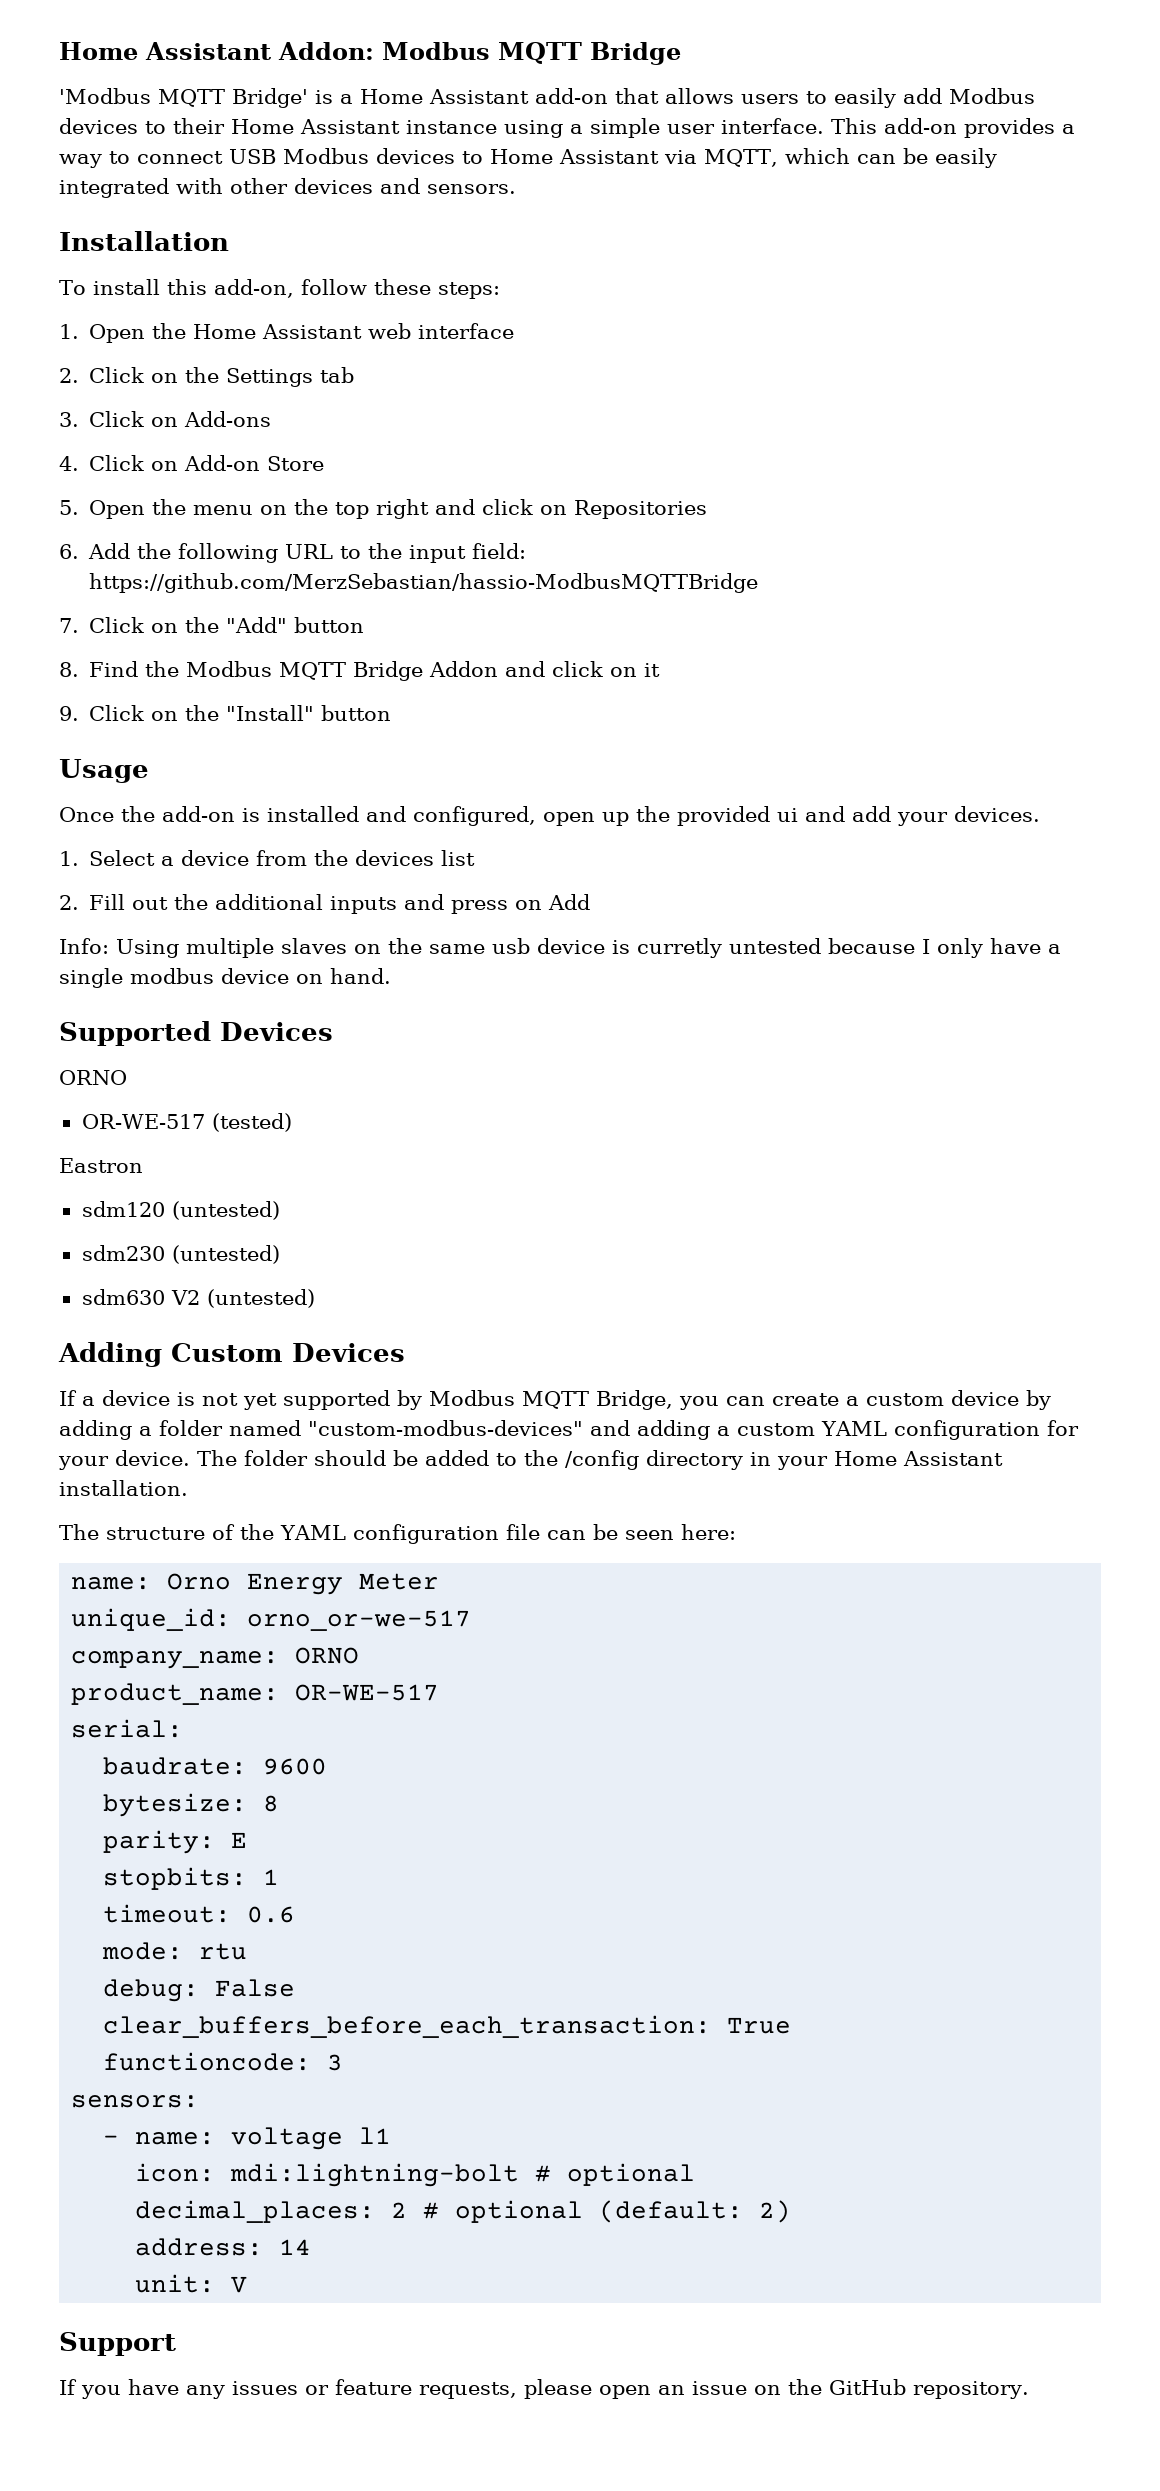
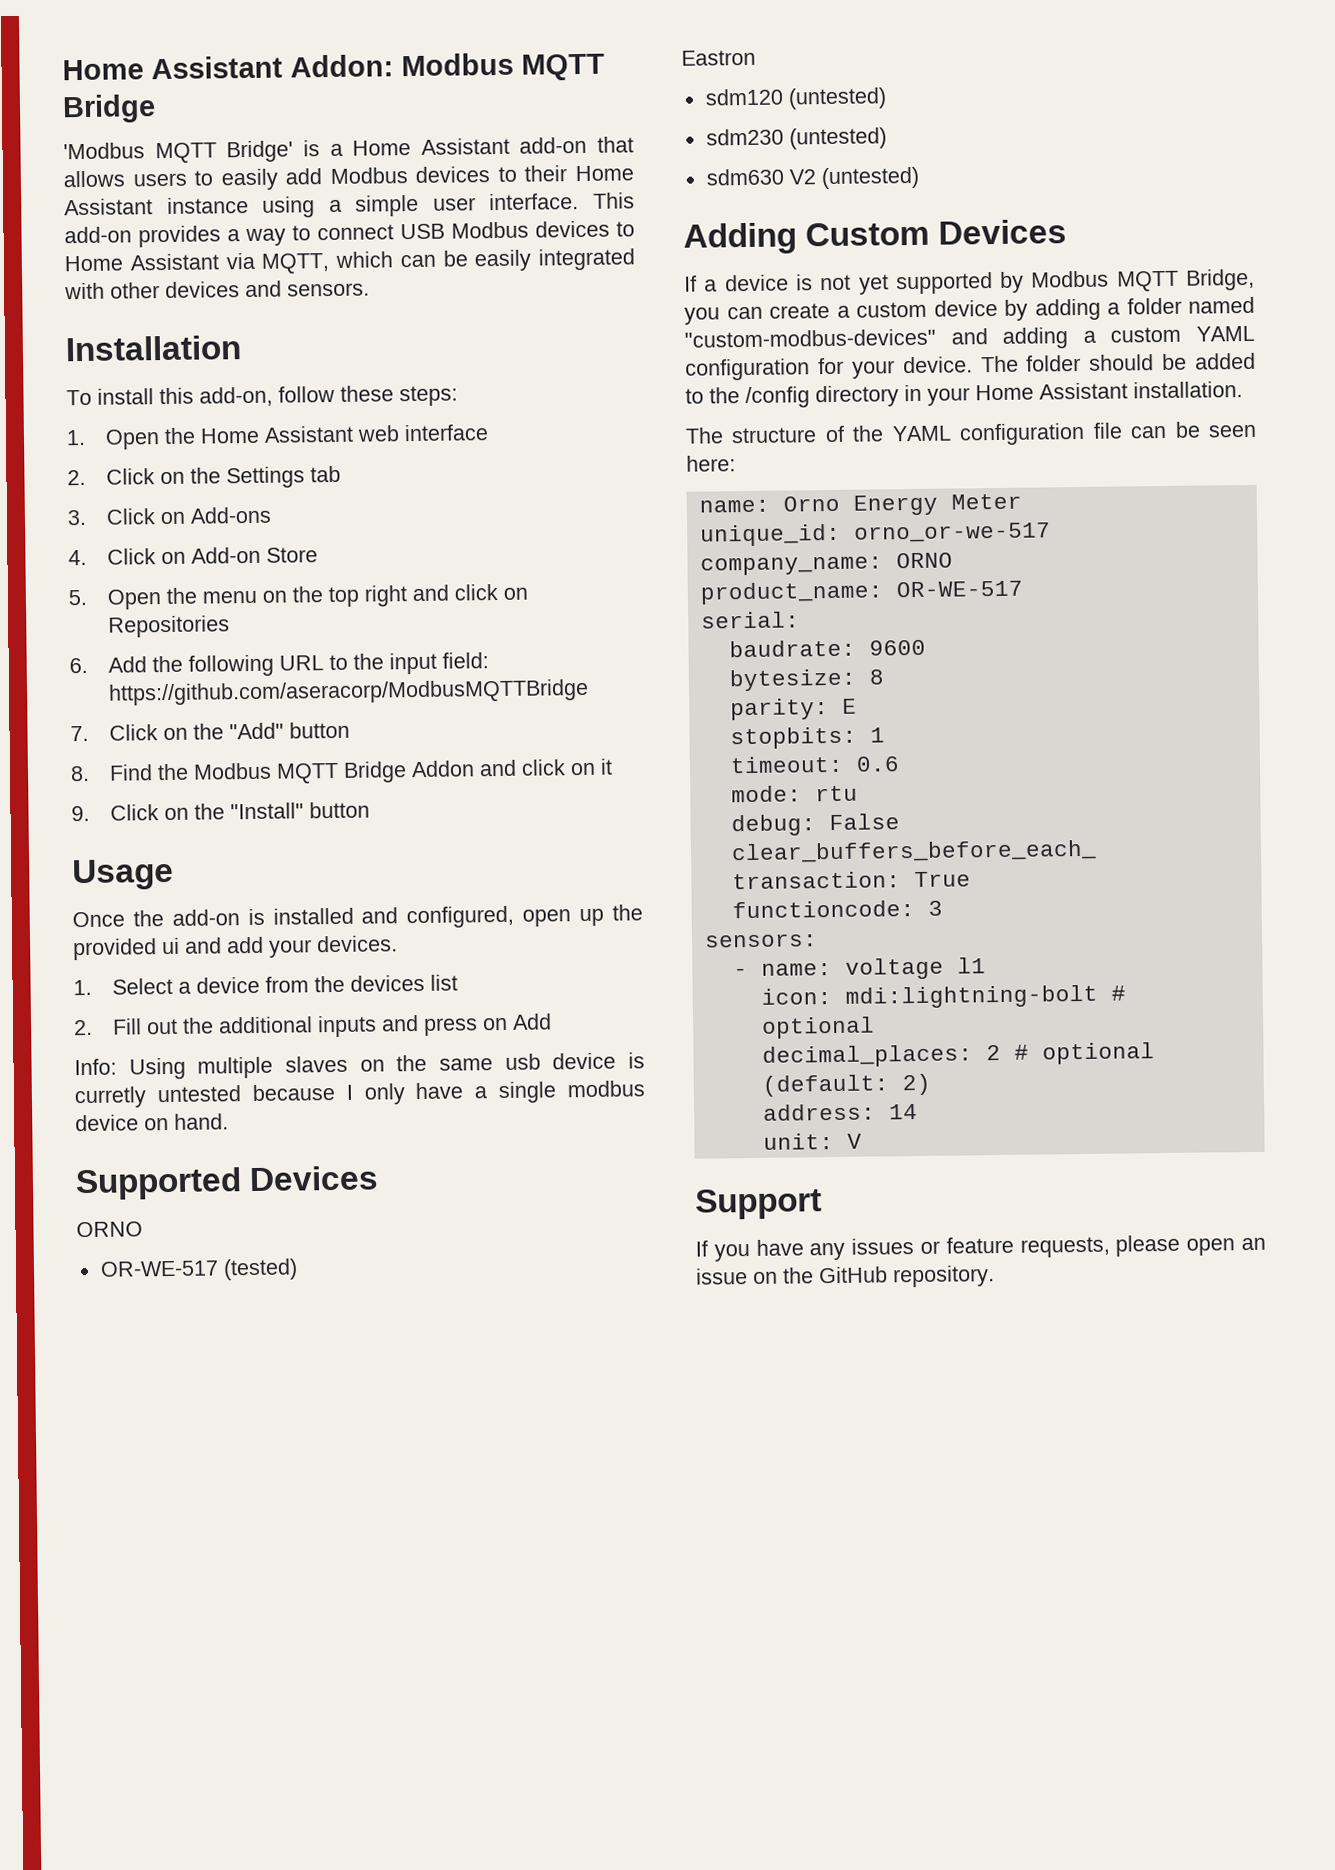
- 6. Add the following URL to the input field: https://github.com/MerzSebastian/hassio-ModbusMQTTBridge
+ 6. Add the following URL to the input field: https://github.com/aseracorp/ModbusMQTTBridge

